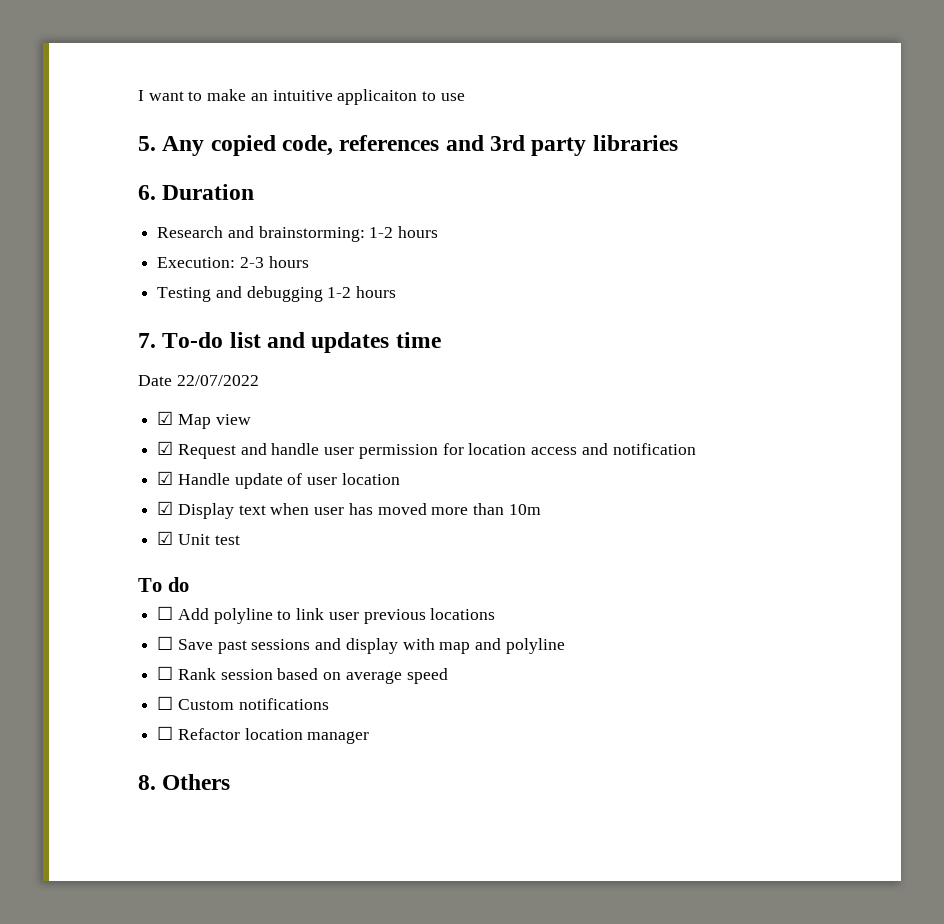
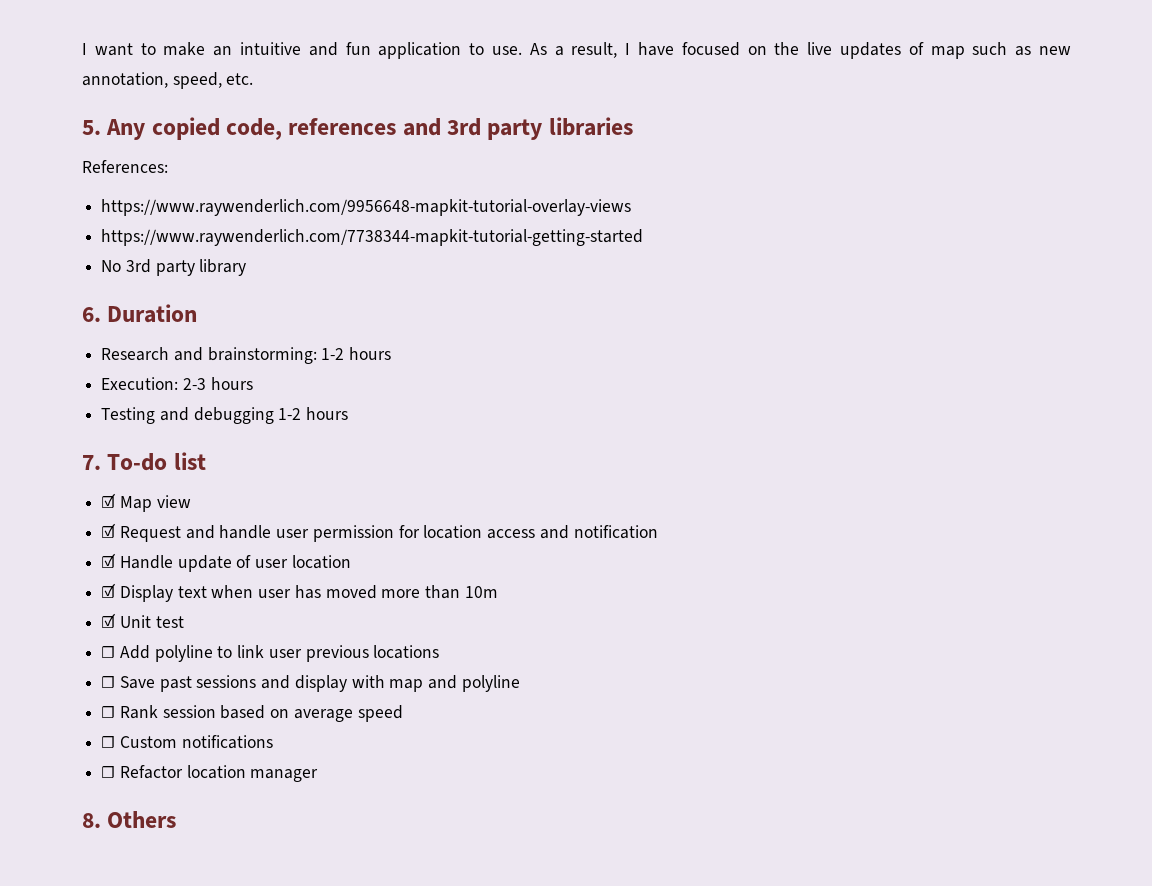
- I want to make an intuitive applicaiton to use
+ I want to make an intuitive and fun application to use. As a result, I have focused on the live updates of map such as new annotation, speed, etc.
+ References:
+ https://www.raywenderlich.com/9956648-mapkit-tutorial-overlay-views
+ https://www.raywenderlich.com/7738344-mapkit-tutorial-getting-started
+ No 3rd party library
- 7. To-do list and updates time
- Date 22/07/2022
+ 7. To-do list
- To do

